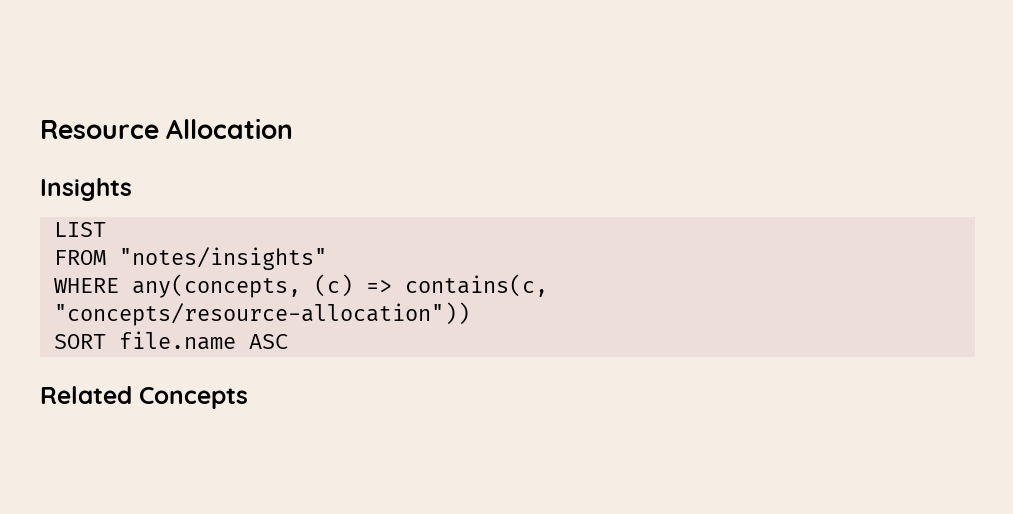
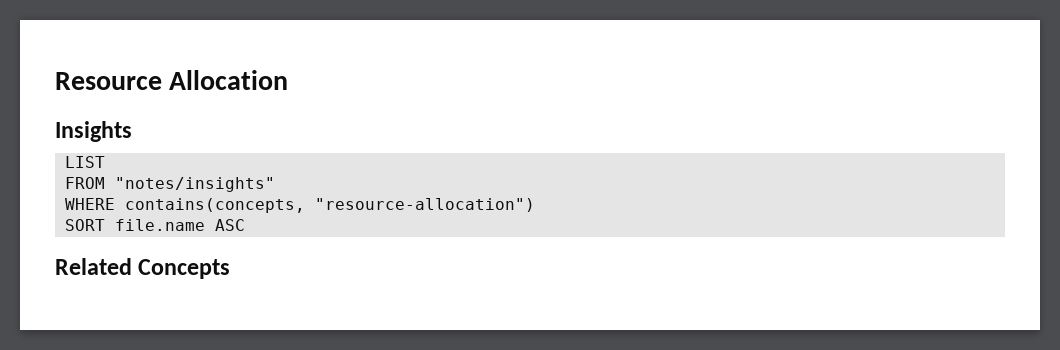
- WHERE any(concepts, (c) => contains(c, "concepts/resource-allocation"))
+ WHERE contains(concepts, "resource-allocation")

